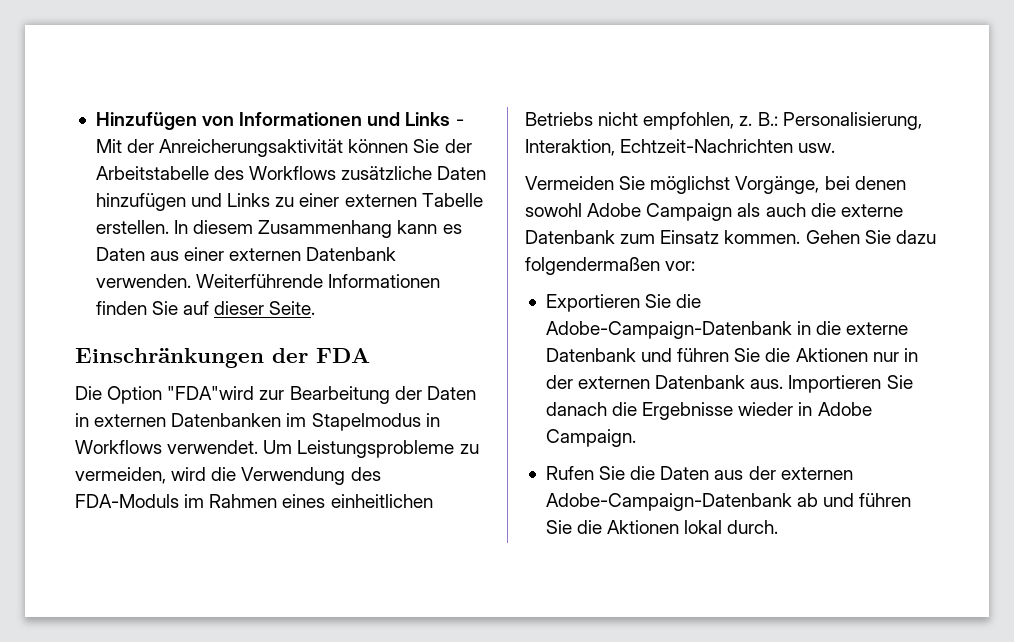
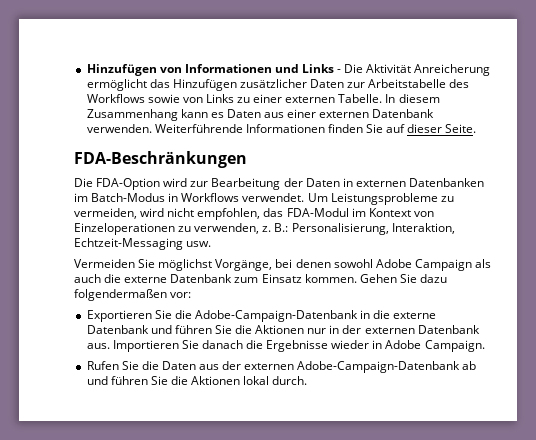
- Hinzufügen von Informationen und Links - Mit der Anreicherungsaktivität können Sie der Arbeitstabelle des Workflows zusätzliche Daten hinzufügen und Links zu einer externen Tabelle erstellen.
+ Hinzufügen von Informationen und Links - Die Aktivität Anreicherung ermöglicht das Hinzufügen zusätzlicher Daten zur Arbeitstabelle des Workflows sowie von Links zu einer externen Tabelle.
- Einschränkungen der FDA
- Die Option "FDA"wird zur Bearbeitung der Daten in externen Datenbanken im Stapelmodus in Workflows verwendet.
+ FDA-Beschränkungen
+ Die FDA-Option wird zur Bearbeitung der Daten in externen Datenbanken im Batch-Modus in Workflows verwendet.
- Um Leistungsprobleme zu vermeiden, wird die Verwendung des FDA-Moduls im Rahmen eines einheitlichen Betriebs nicht empfohlen, z.
+ Um Leistungsprobleme zu vermeiden, wird nicht empfohlen, das FDA-Modul im Kontext von Einzeloperationen zu verwenden, z.
- B.: Personalisierung, Interaktion, Echtzeit-Nachrichten usw.
+ B.: Personalisierung, Interaktion, Echtzeit-Messaging usw.

